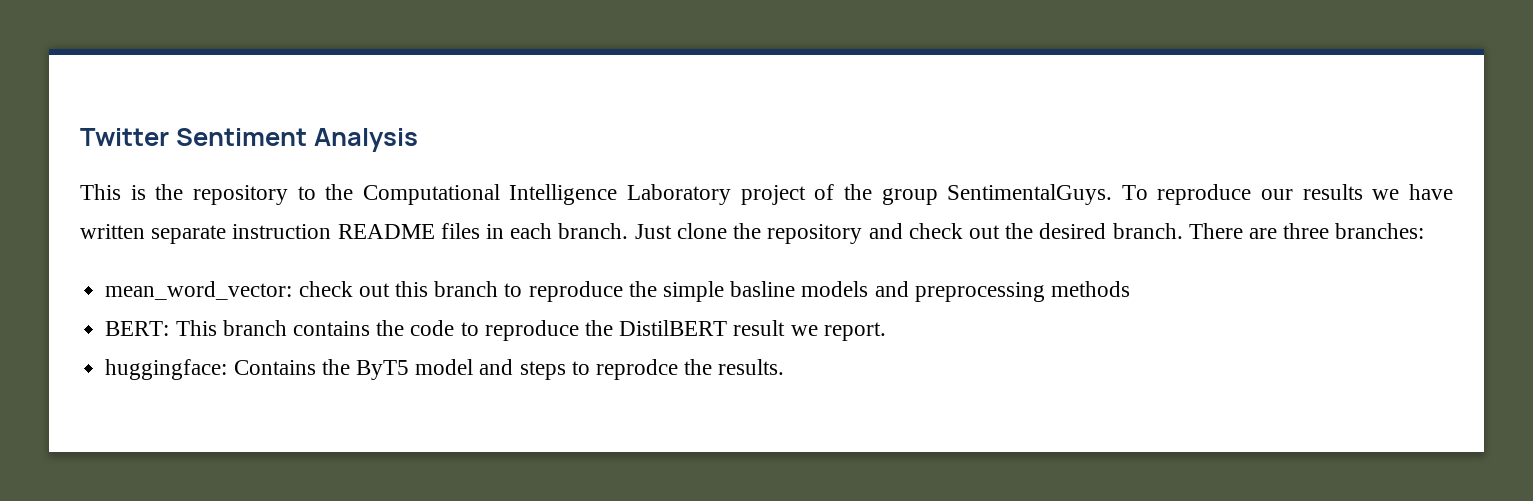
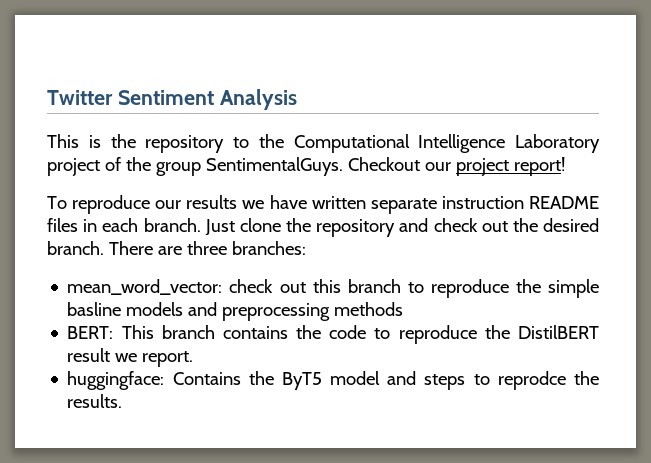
- This is the repository to the Computational Intelligence Laboratory project of the group SentimentalGuys. To reproduce our results we have written separate instruction README files in each branch.
+ This is the repository to the Computational Intelligence Laboratory project of the group SentimentalGuys. Checkout our project report!
+ To reproduce our results we have written separate instruction README files in each branch.

